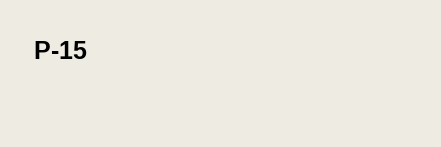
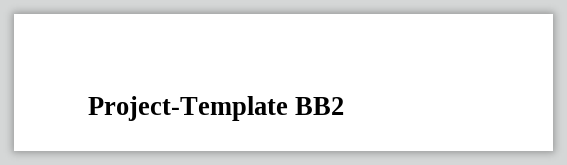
- P-15
+ Project-Template BB2

